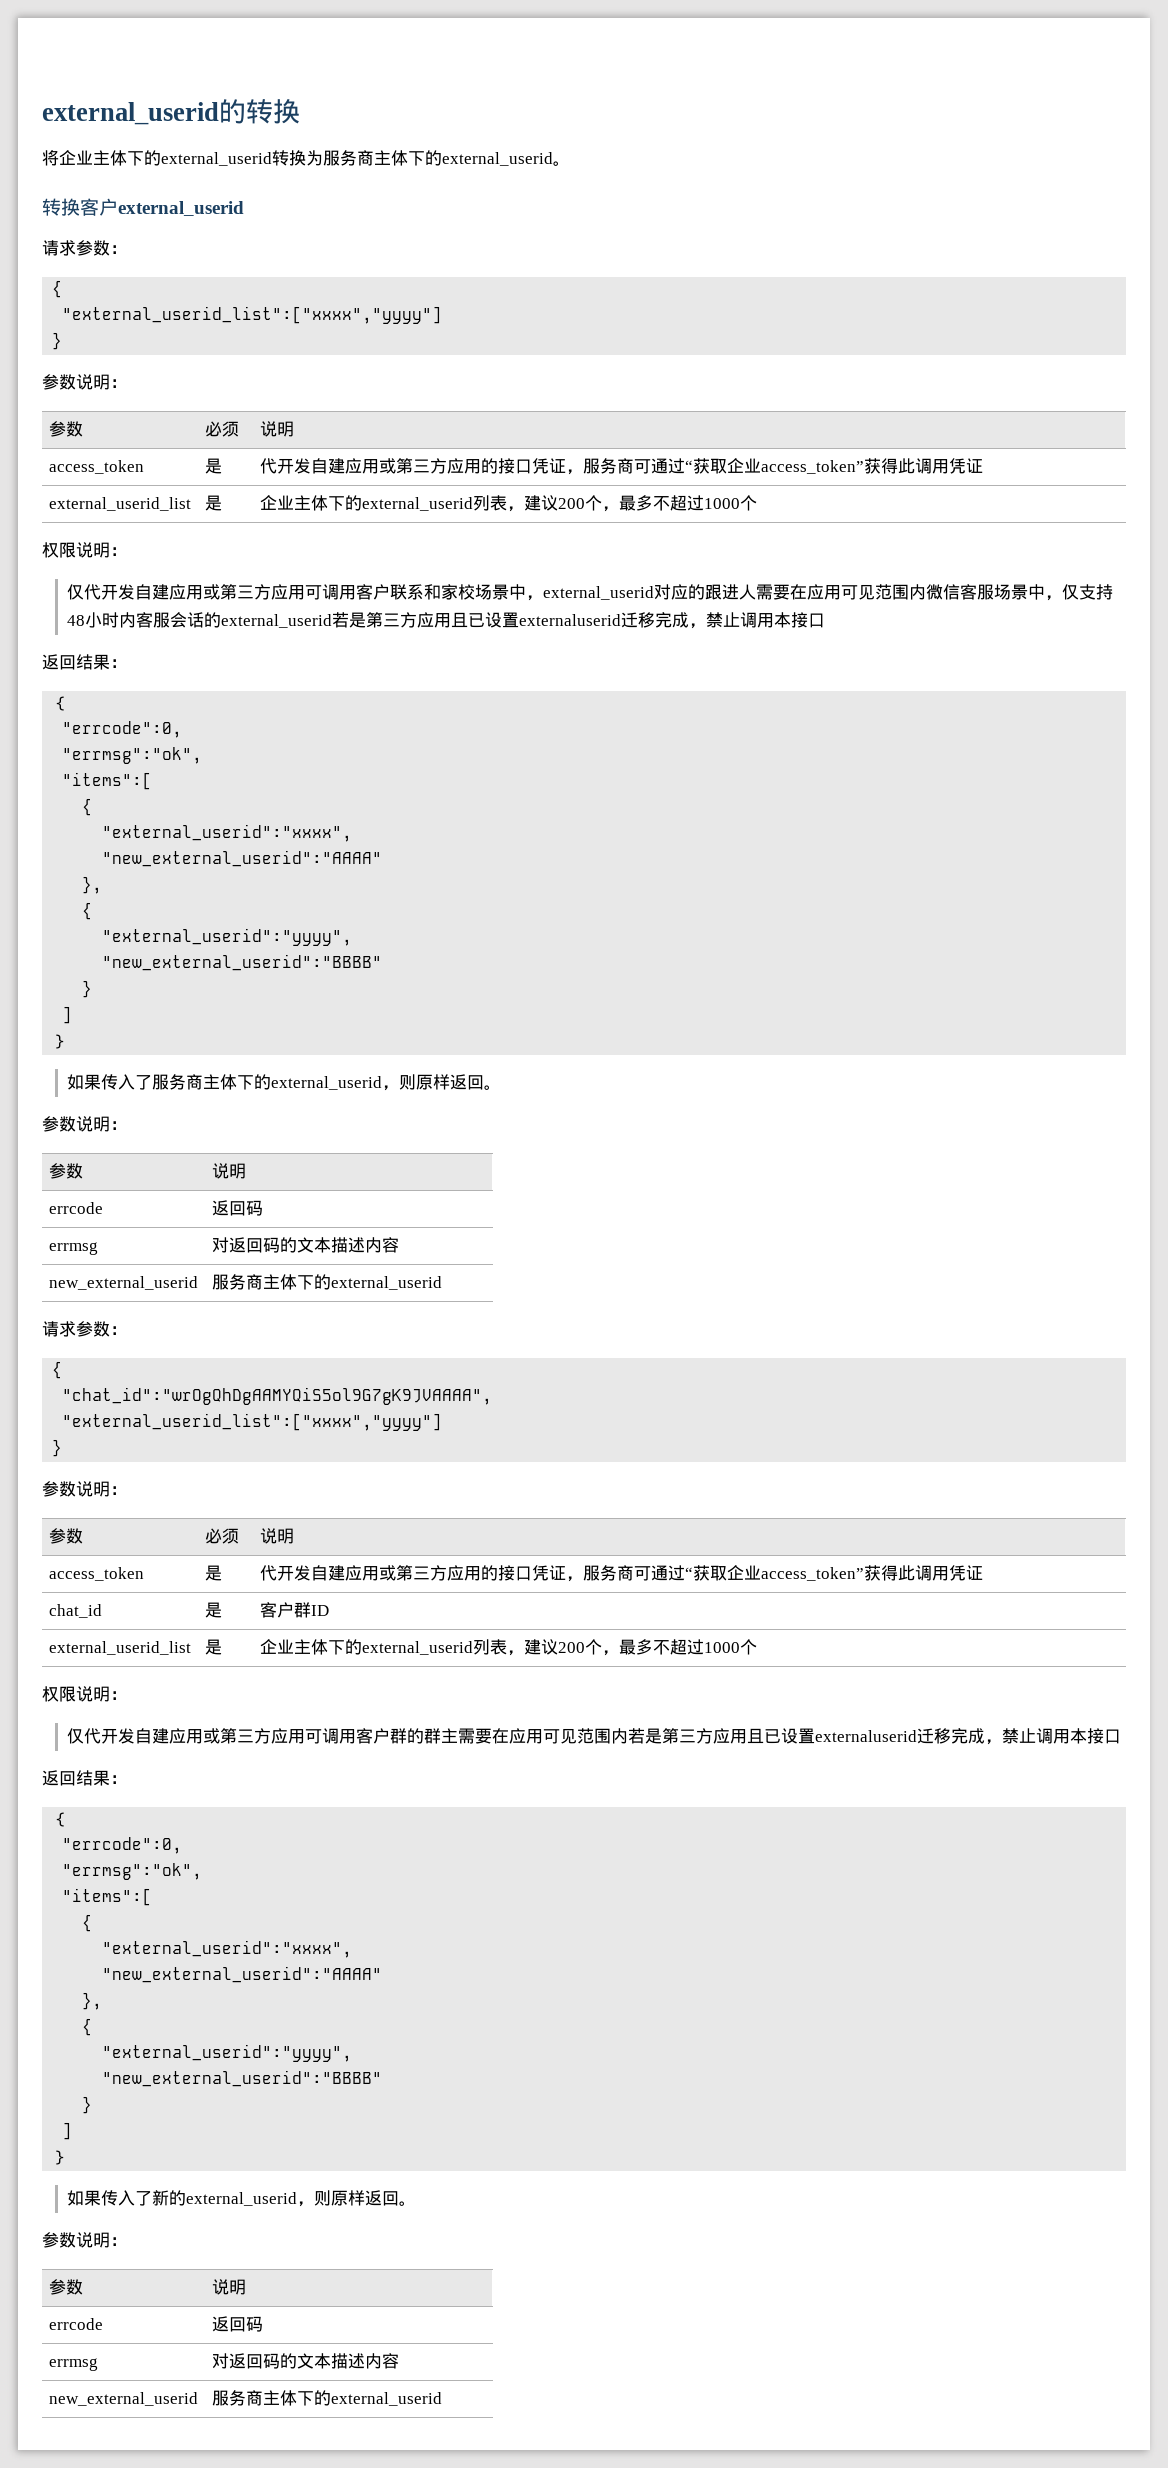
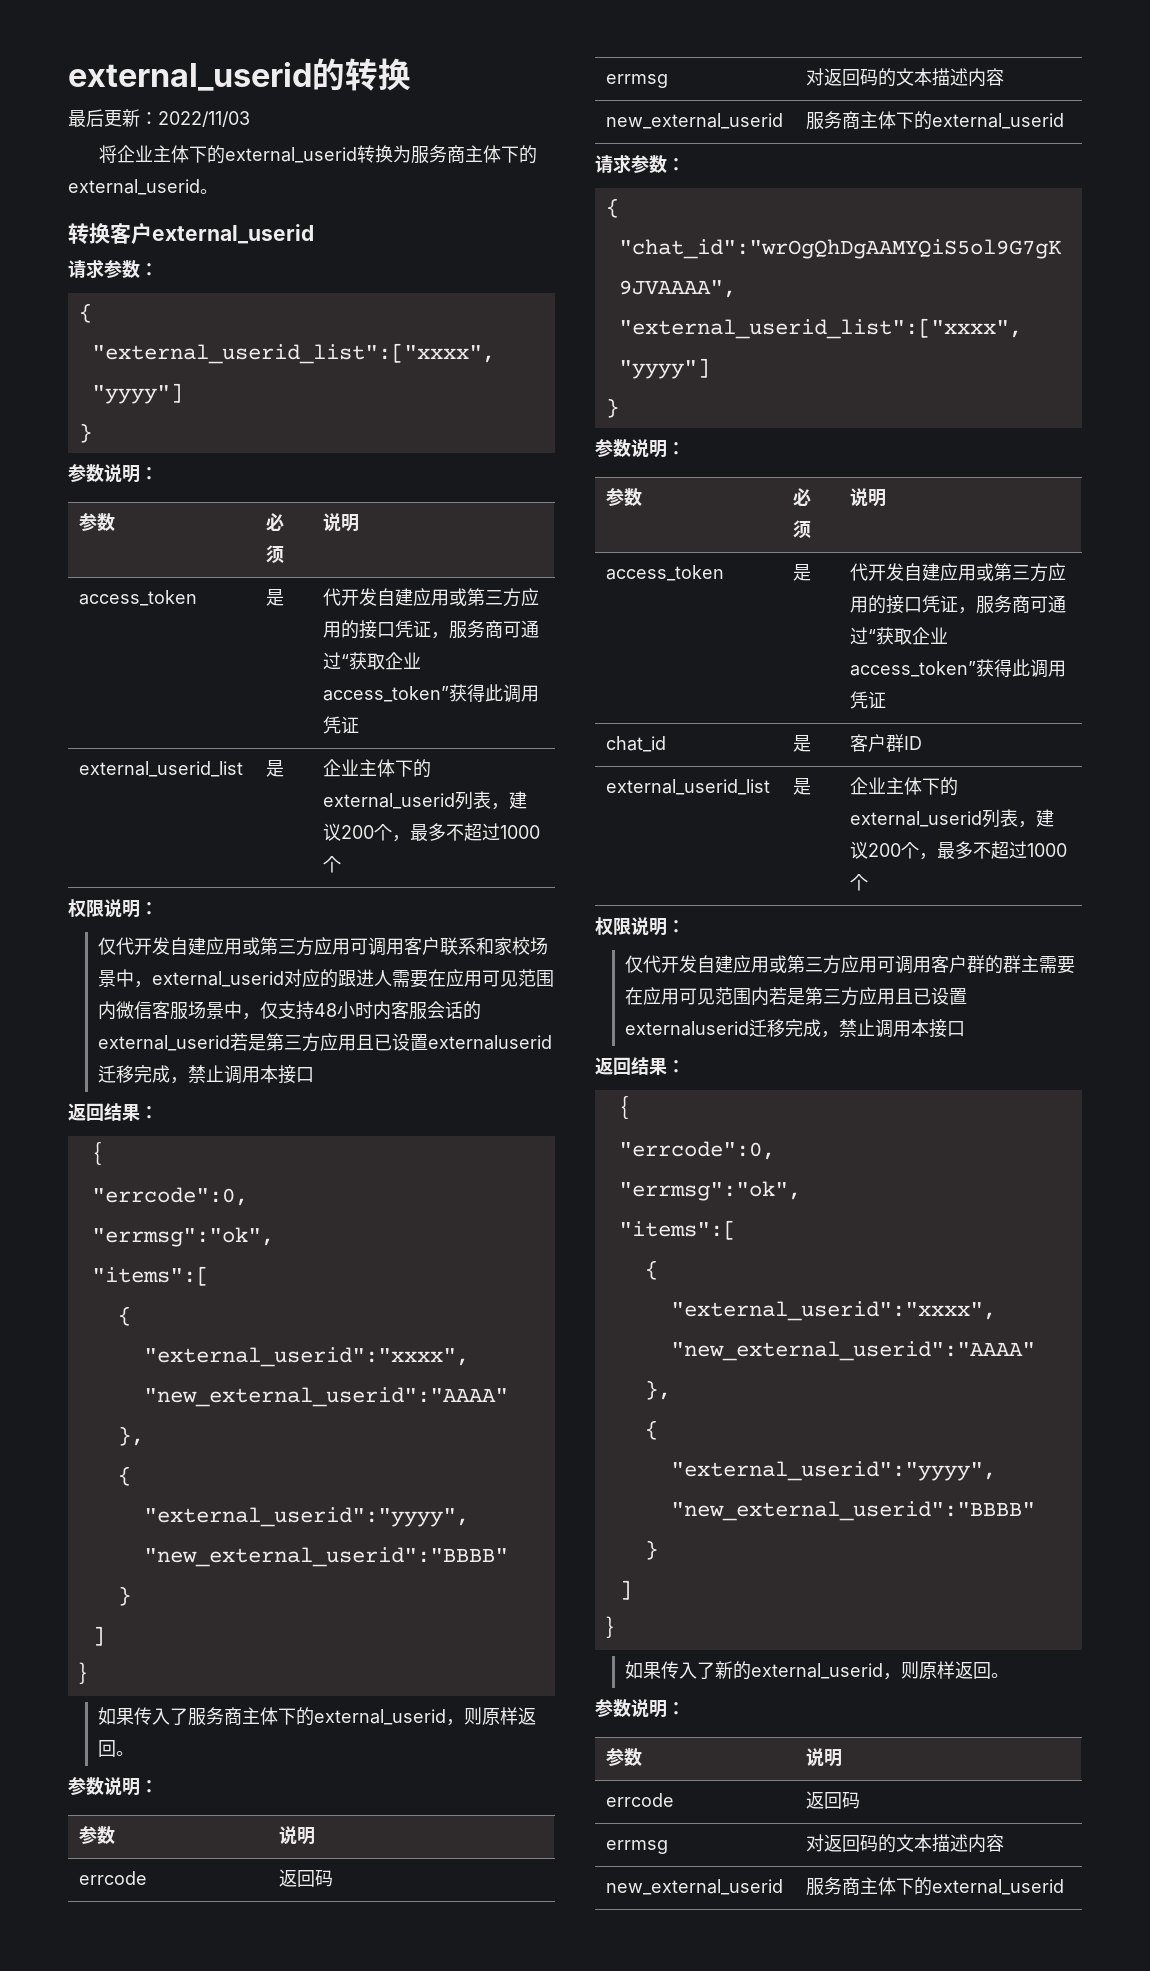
+ 最后更新：2022/11/03

